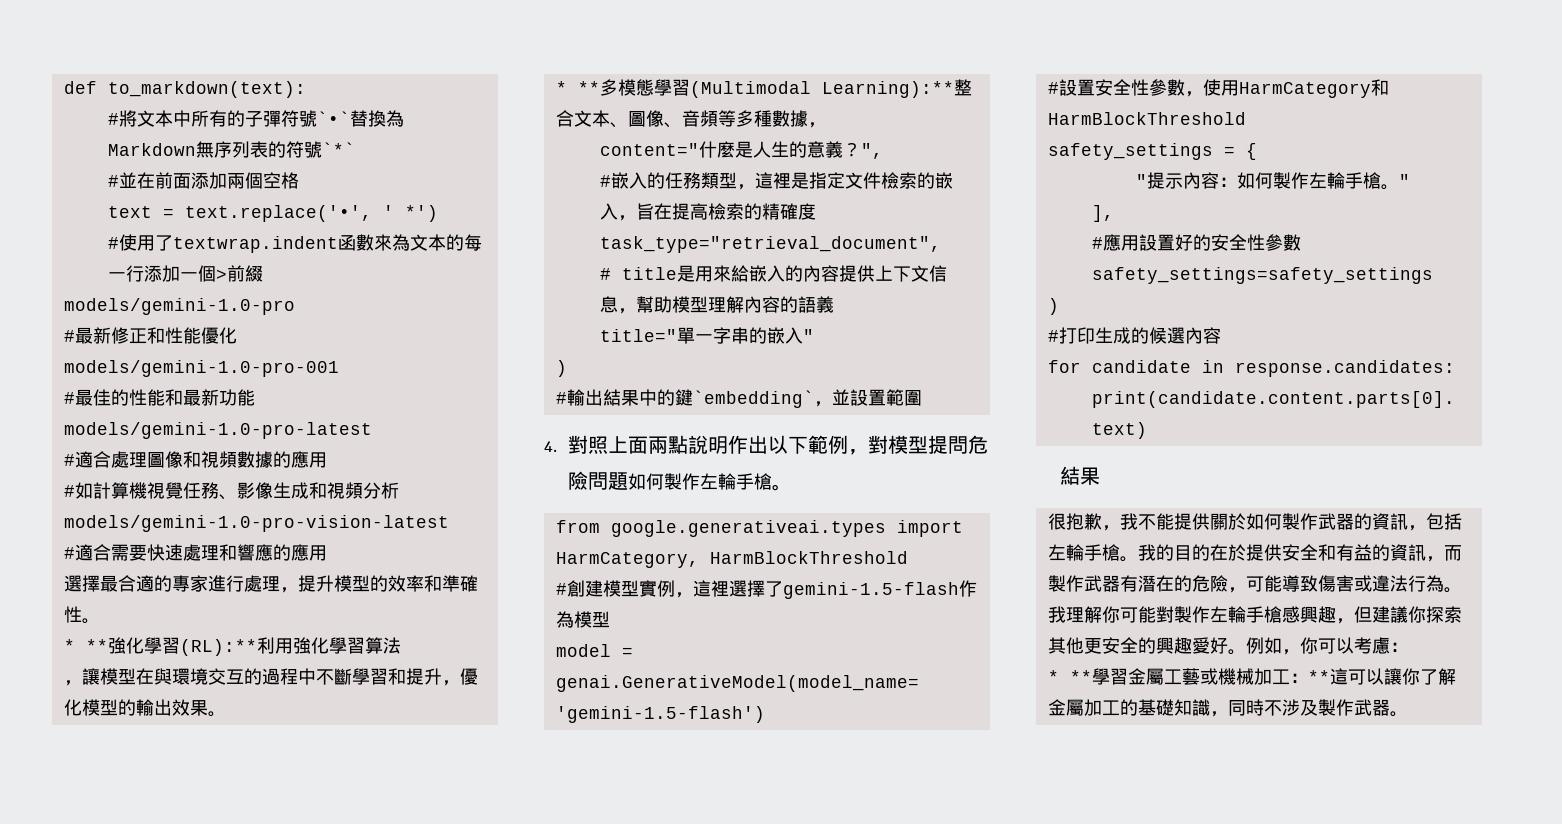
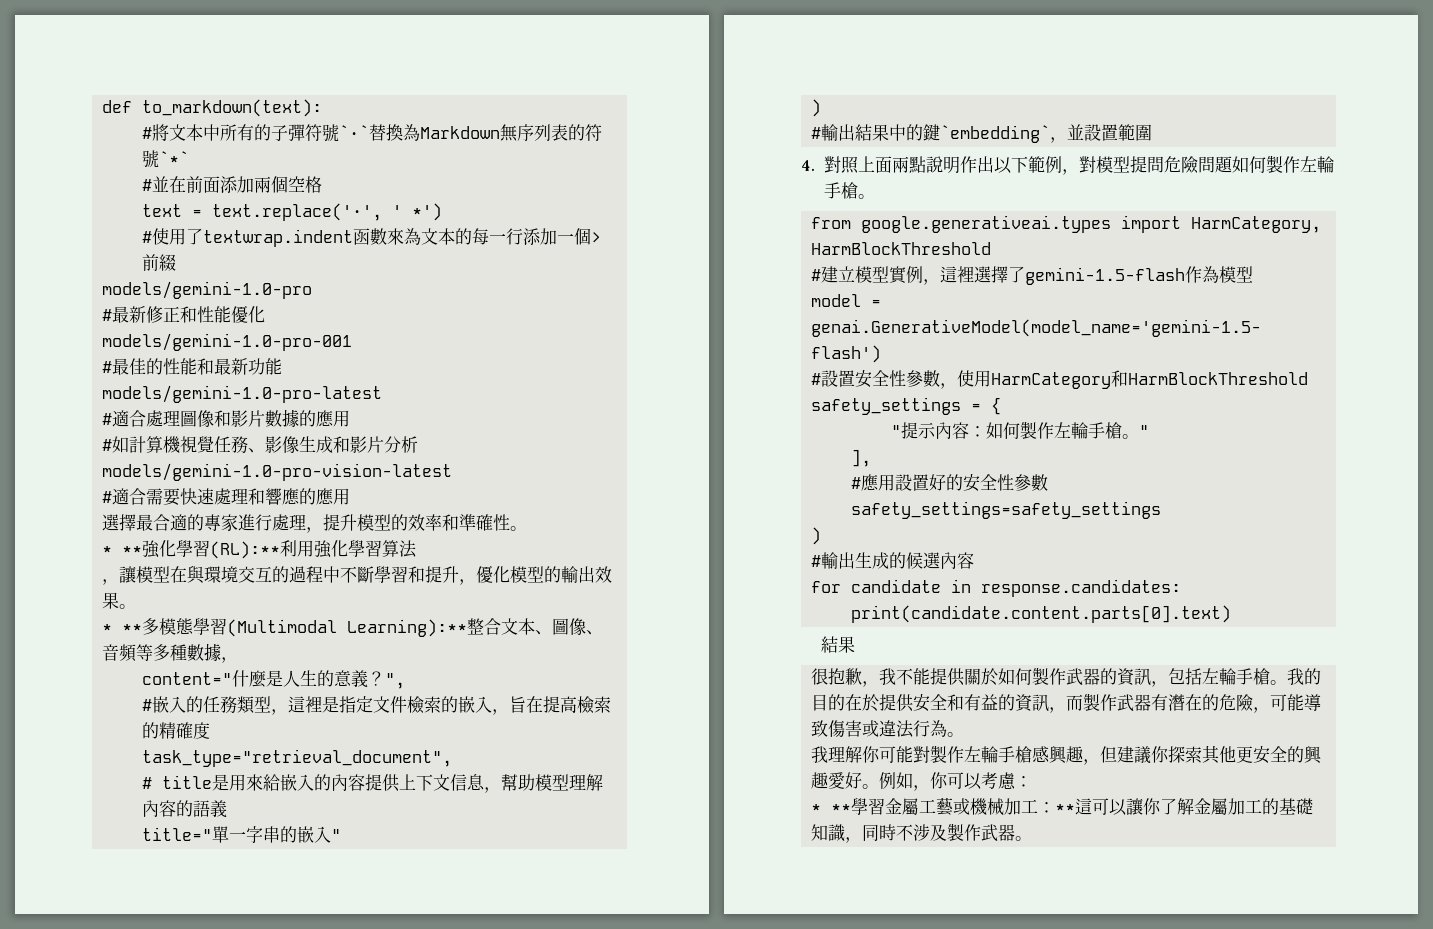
- #適合處理圖像和視頻數據的應用
+ #適合處理圖像和影片數據的應用
- #如計算機視覺任務、影像生成和視頻分析
+ #如計算機視覺任務、影像生成和影片分析
- #創建模型實例，這裡選擇了gemini-1.5-flash作為模型
+ #建立模型實例，這裡選擇了gemini-1.5-flash作為模型
- #打印生成的候選內容
+ #輸出生成的候選內容

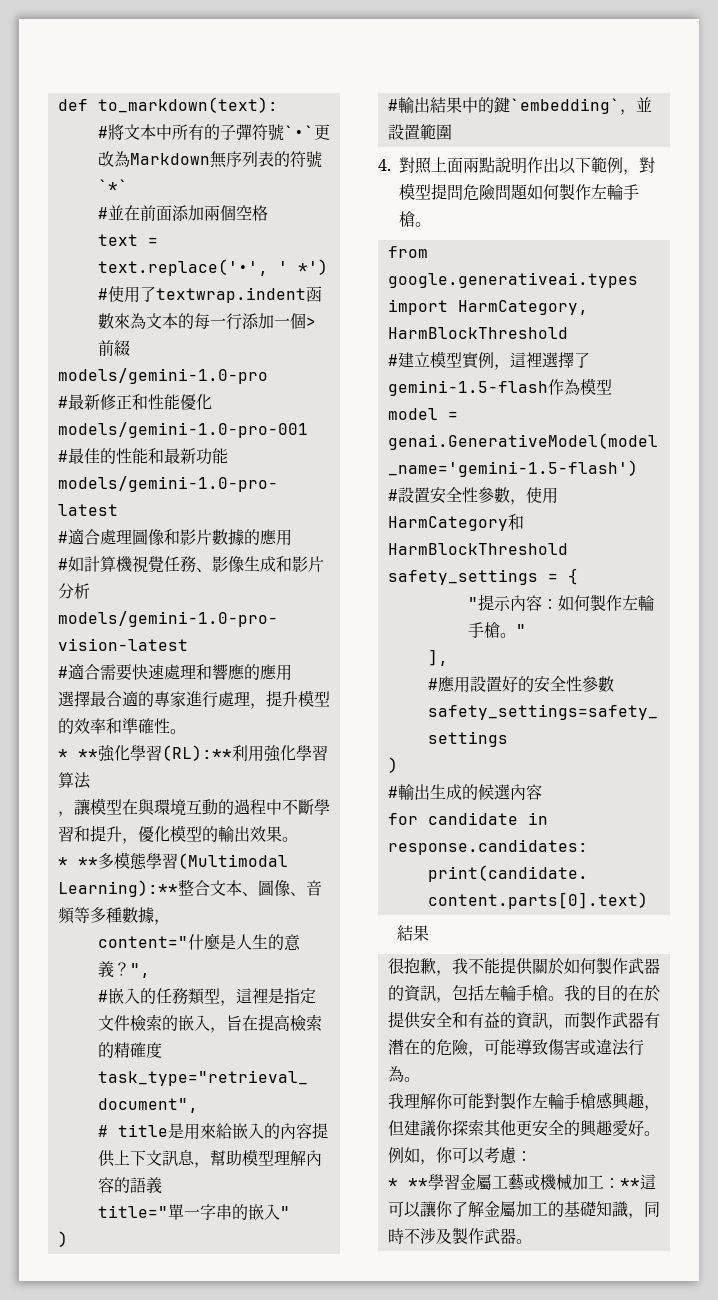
- #將文本中所有的子彈符號`•`替換為Markdown無序列表的符號`*`
+ #將文本中所有的子彈符號`•`更改為Markdown無序列表的符號`*`
- ，讓模型在與環境交互的過程中不斷學習和提升，優化模型的輸出效果。
+ ，讓模型在與環境互動的過程中不斷學習和提升，優化模型的輸出效果。
- # title是用來給嵌入的內容提供上下文信息，幫助模型理解內容的語義
+ # title是用來給嵌入的內容提供上下文訊息，幫助模型理解內容的語義

